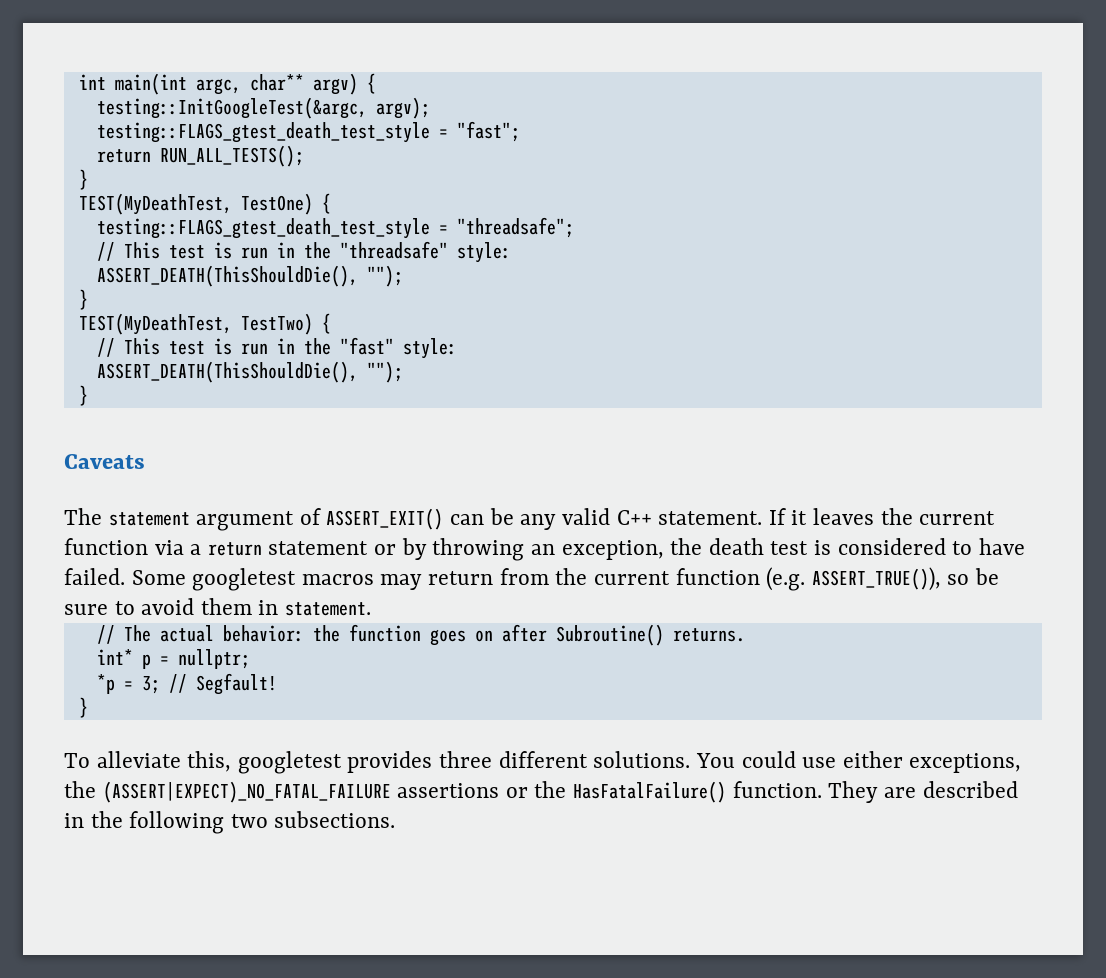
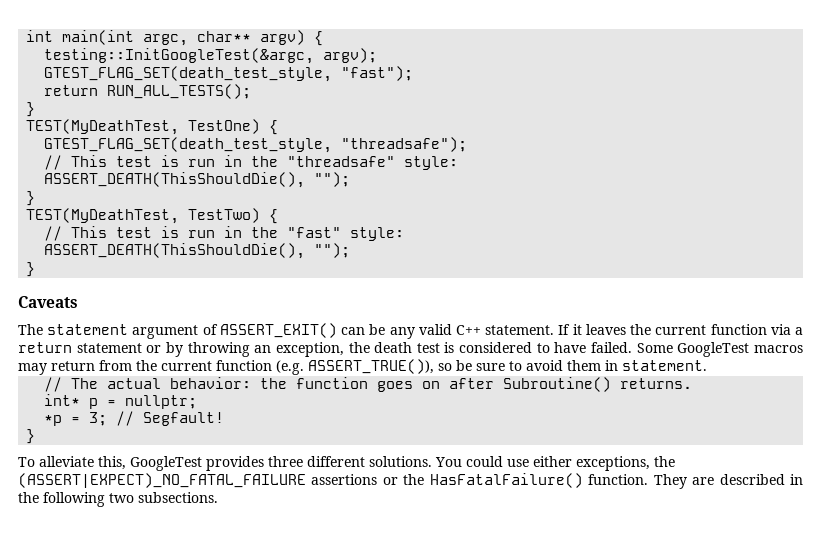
- testing::FLAGS_gtest_death_test_style = "fast";
+ GTEST_FLAG_SET(death_test_style, "fast");
- testing::FLAGS_gtest_death_test_style = "threadsafe";
+ GTEST_FLAG_SET(death_test_style, "threadsafe");
- Some googletest macros may return from the current function (e.g. ASSERT_TRUE()), so be sure to avoid them in statement.
+ Some GoogleTest macros may return from the current function (e.g. ASSERT_TRUE()), so be sure to avoid them in statement.
- To alleviate this, googletest provides three different solutions.
+ To alleviate this, GoogleTest provides three different solutions.

